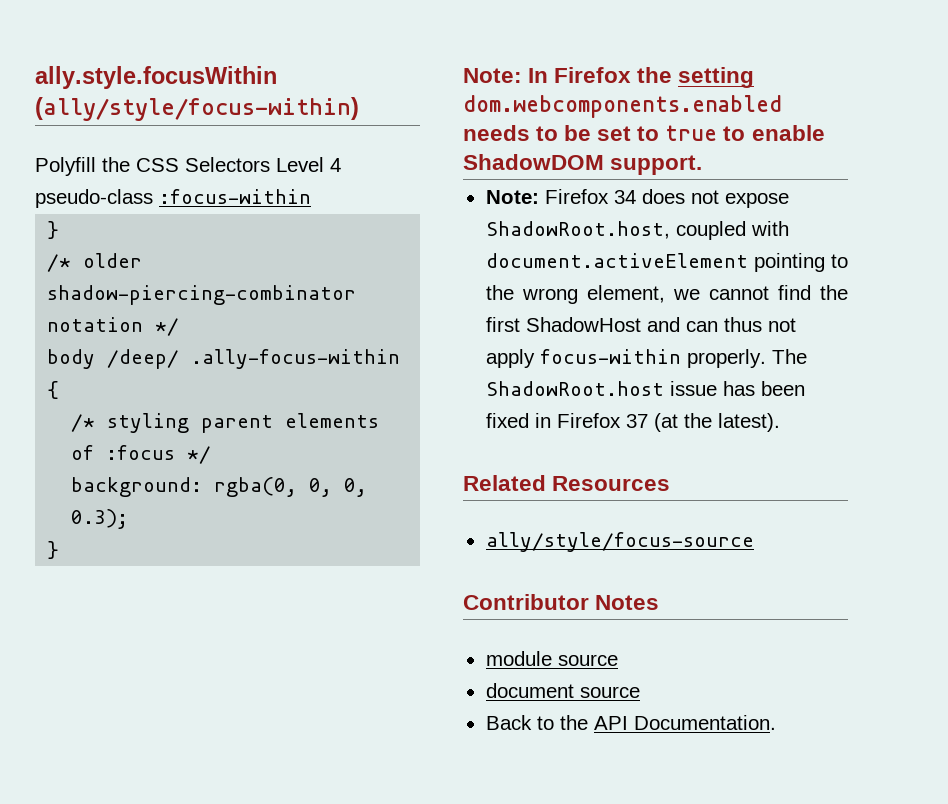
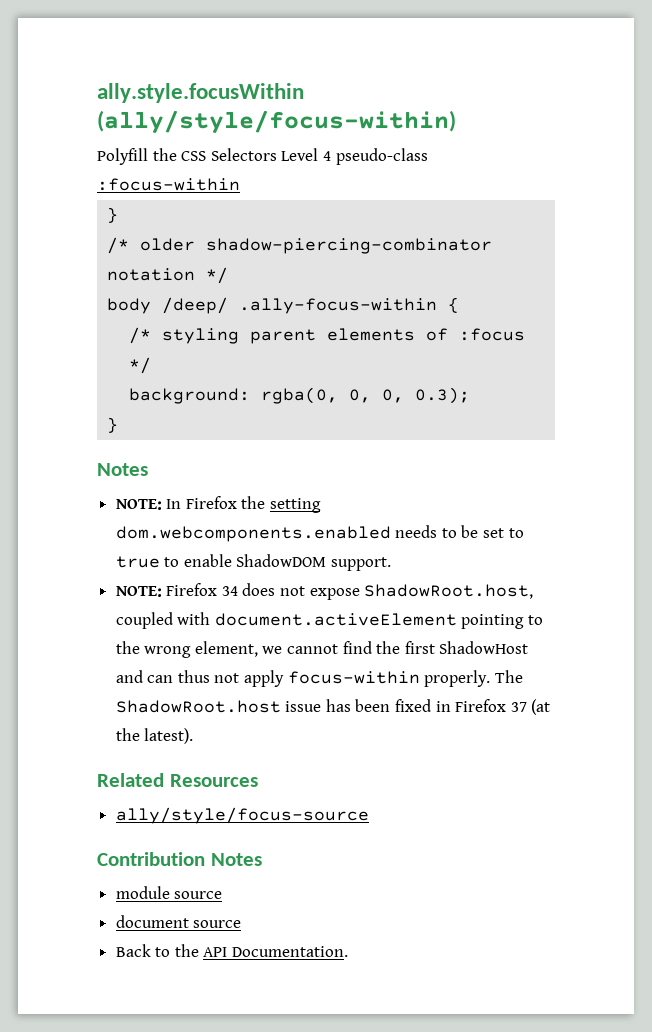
  background: rgba(0, 0, 0, 0.3);
  }
- Note: In Firefox the setting dom.webcomponents.enabled needs to be set to true to enable ShadowDOM support.
+ Notes
+ NOTE: In Firefox the setting dom.webcomponents.enabled needs to be set to true to enable ShadowDOM support.
- Note: Firefox 34 does not expose ShadowRoot.host, coupled with document.activeElement pointing to the wrong element, we cannot find the first ShadowHost and can thus not apply focus-within properly.
+ NOTE: Firefox 34 does not expose ShadowRoot.host, coupled with document.activeElement pointing to the wrong element, we cannot find the first ShadowHost and can thus not apply focus-within properly.
- Contributor Notes
+ Contribution Notes

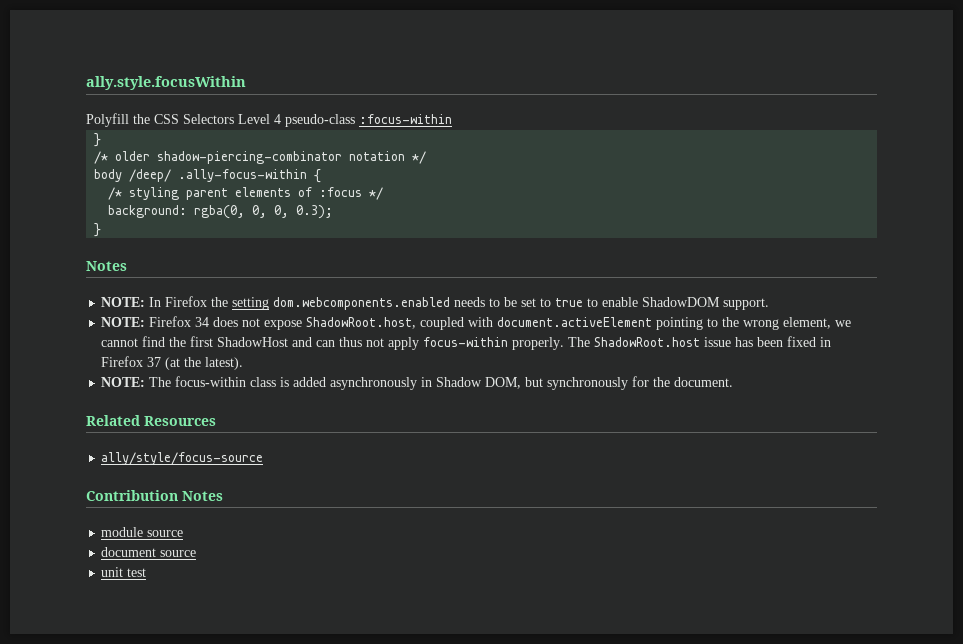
- ally.style.focusWithin (ally/style/focus-within)
+ ally.style.focusWithin
+ NOTE: The focus-within class is added asynchronously in Shadow DOM, but synchronously for the document.
- Back to the API Documentation.
+ unit test

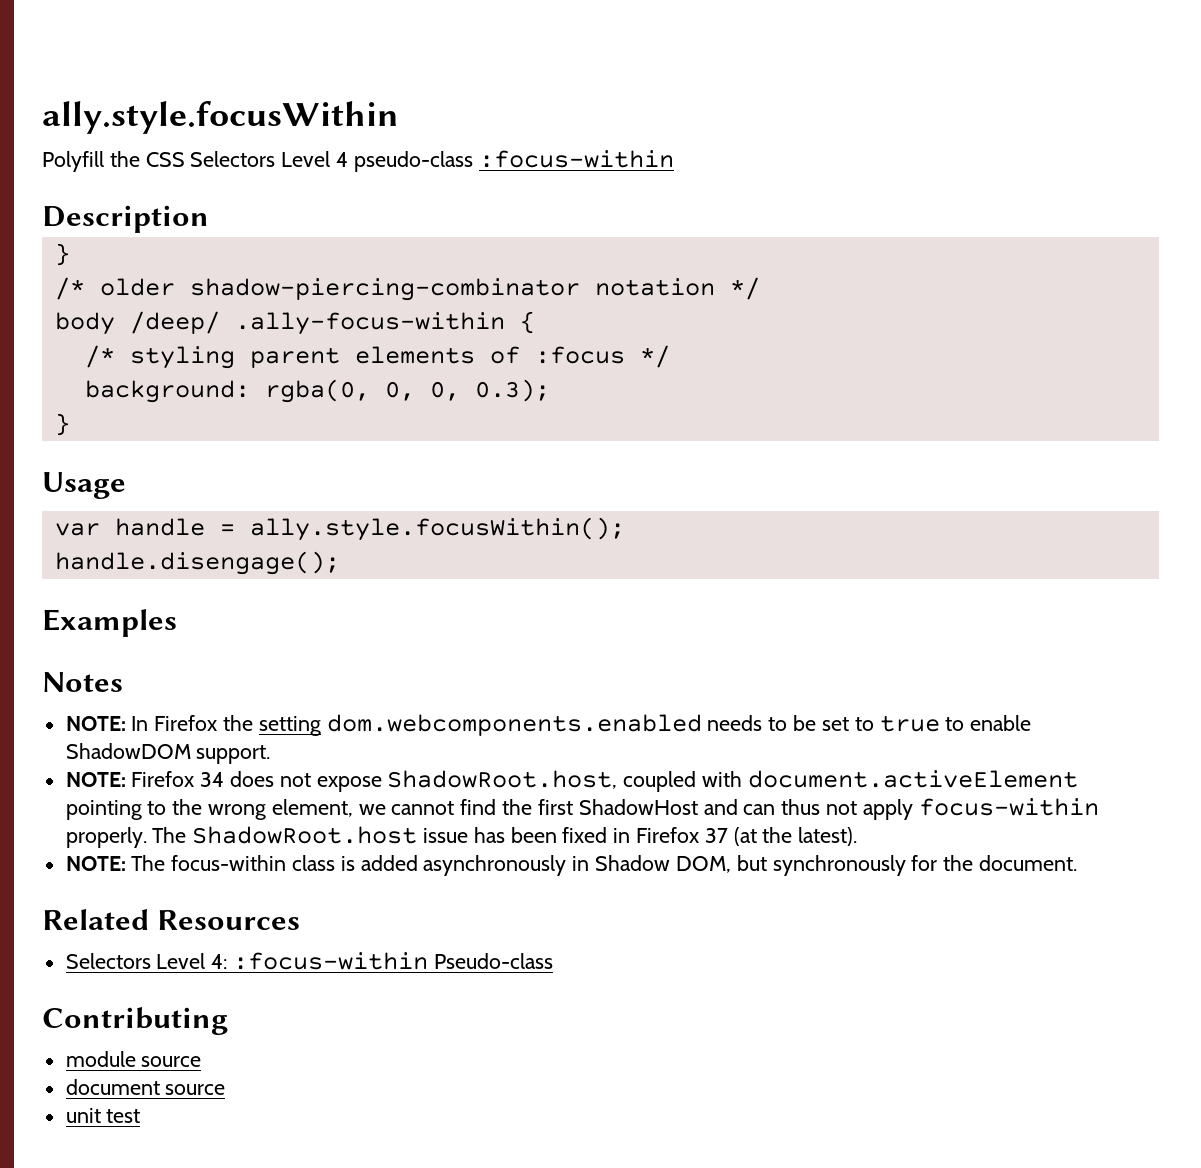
+ Description
+ Usage
+ var handle = ally.style.focusWithin();
+ handle.disengage();
+ Examples
- ally/style/focus-source
- Contribution Notes
+ Selectors Level 4: :focus-within Pseudo-class
+ Contributing

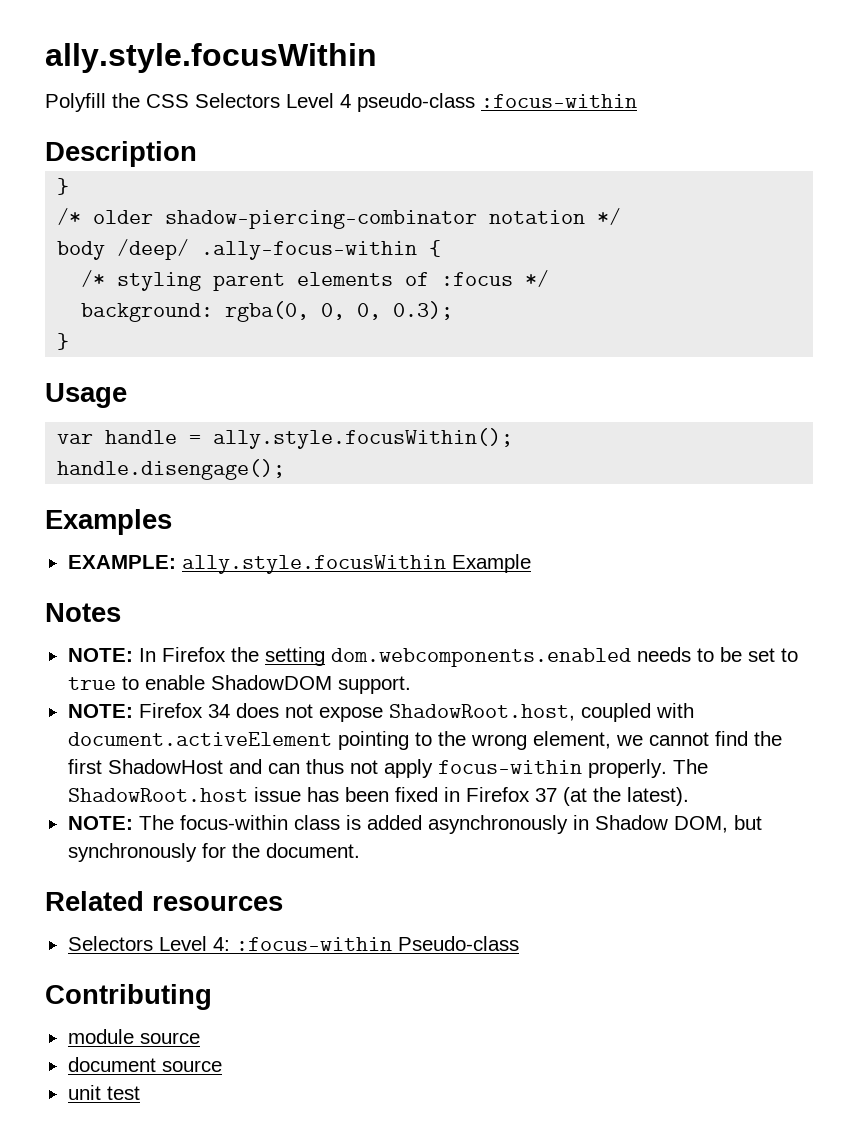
+ EXAMPLE: ally.style.focusWithin Example
- Related Resources
+ Related resources

